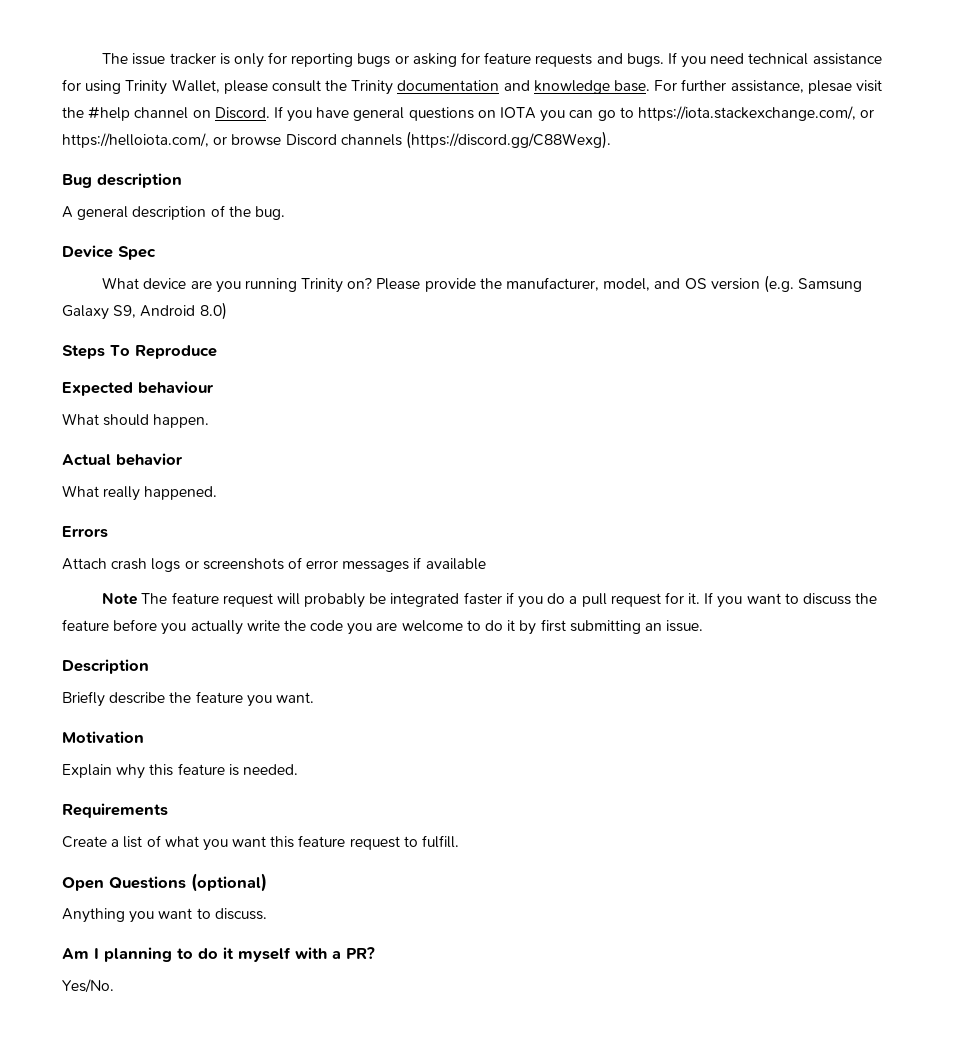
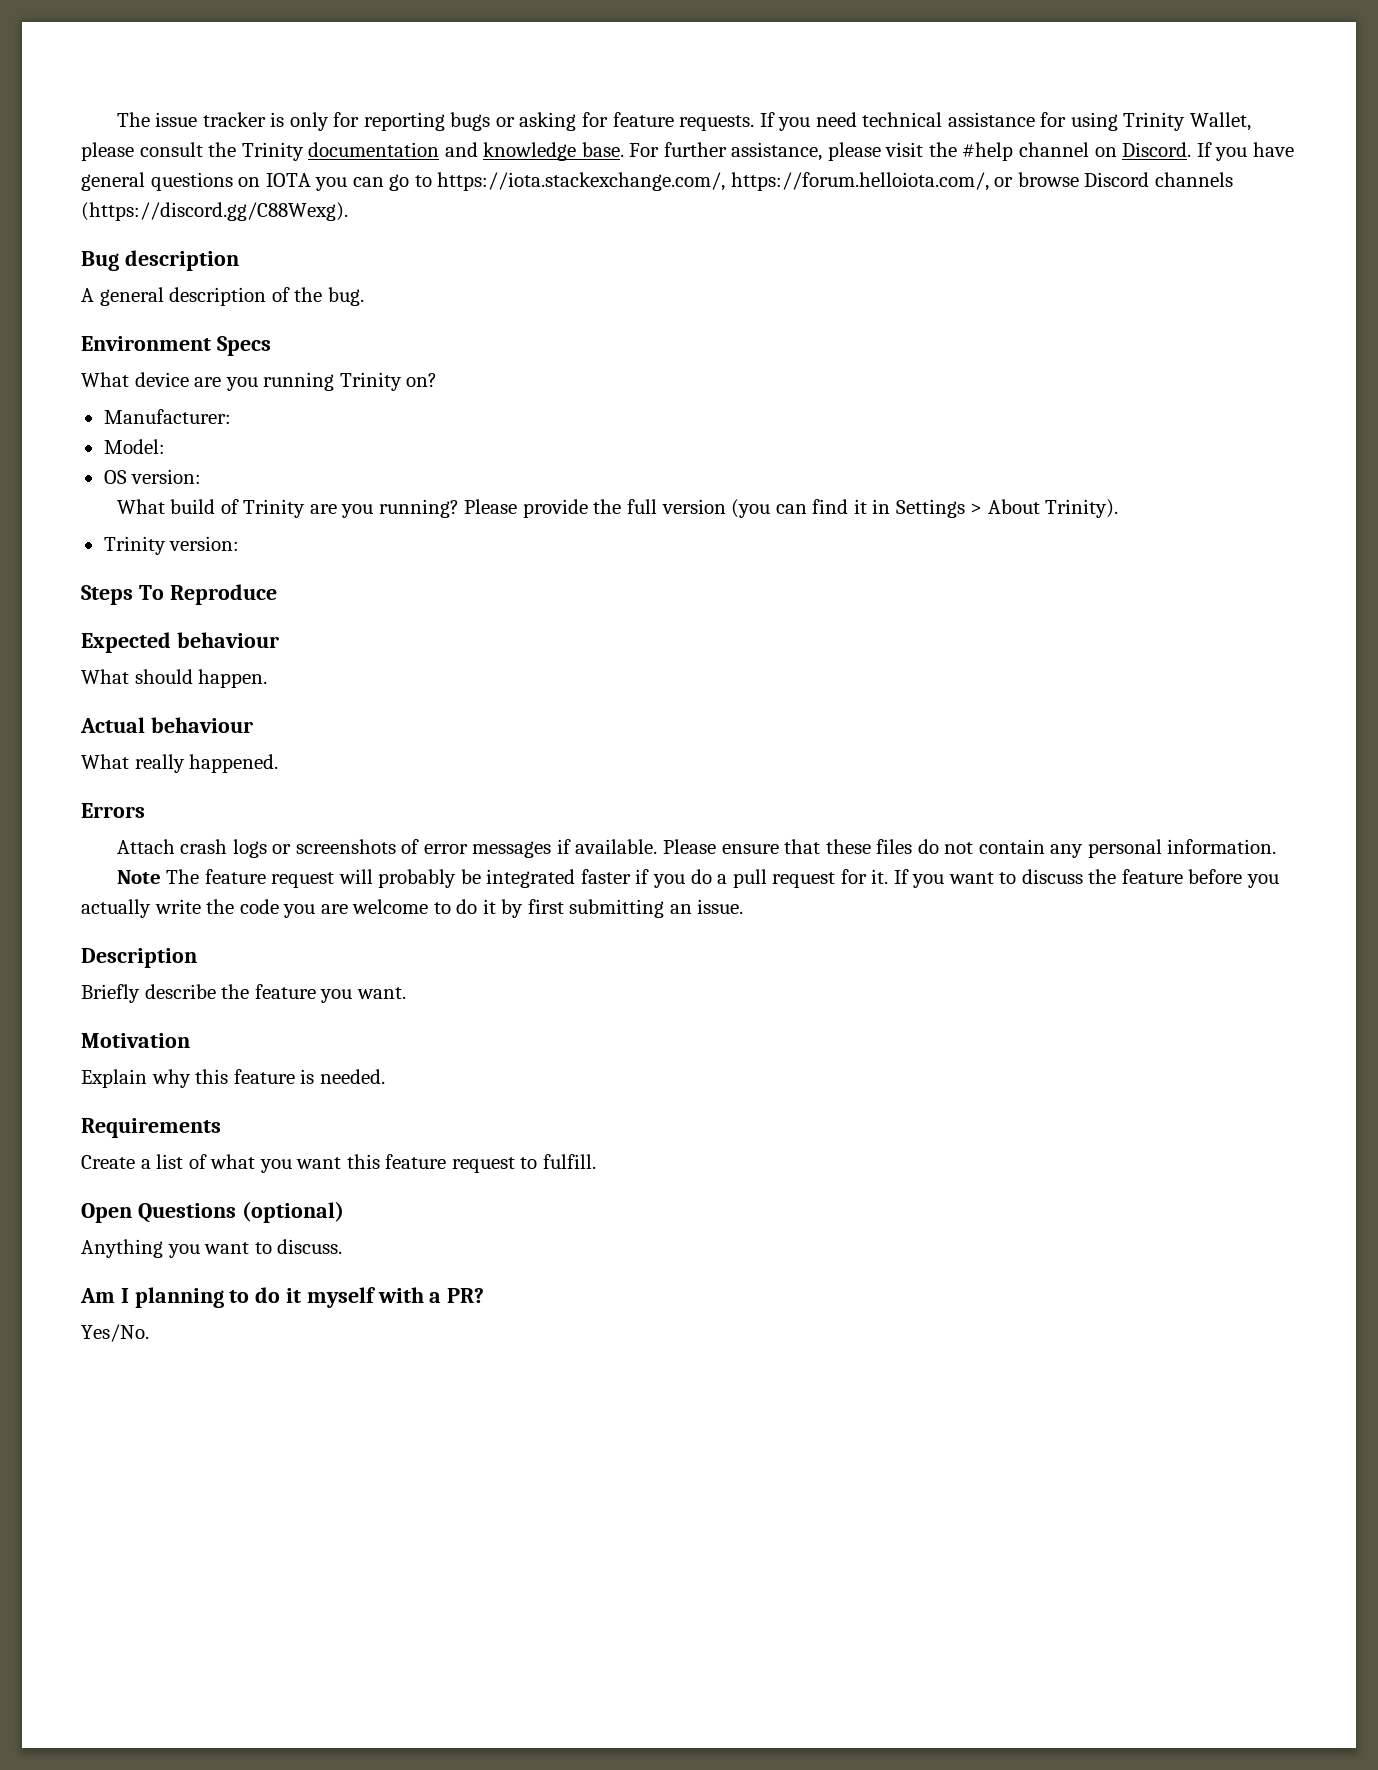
- The issue tracker is only for reporting bugs or asking for feature requests and bugs.
+ The issue tracker is only for reporting bugs or asking for feature requests.
- For further assistance, plesae visit the #help channel on Discord.
+ For further assistance, please visit the #help channel on Discord.
- If you have general questions on IOTA you can go to https://iota.stackexchange.com/, or https://helloiota.com/, or browse Discord channels (https://discord.gg/C88Wexg).
+ If you have general questions on IOTA you can go to https://iota.stackexchange.com/, https://forum.helloiota.com/, or browse Discord channels (https://discord.gg/C88Wexg).
- Device Spec
+ Environment Specs
- What device are you running Trinity on? Please provide the manufacturer, model, and OS version (e.g. Samsung Galaxy S9, Android 8.0)
+ What device are you running Trinity on?
+ Manufacturer:
+ Model:
+ OS version:
+ What build of Trinity are you running? Please provide the full version (you can find it in Settings > About Trinity).
+ Trinity version:
- Actual behavior
+ Actual behaviour
- Attach crash logs or screenshots of error messages if available
+ Attach crash logs or screenshots of error messages if available. Please ensure that these files do not contain any personal information.

